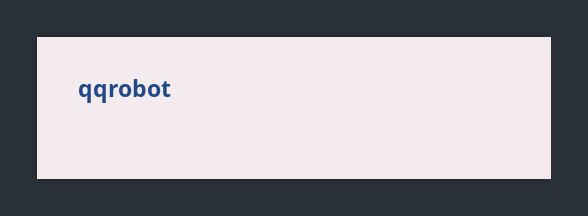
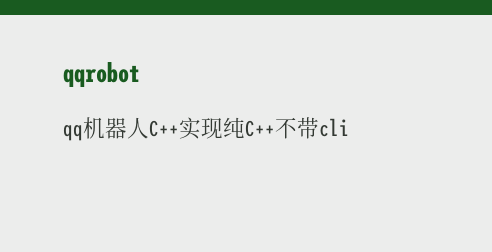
+ qq机器人C++实现纯C++不带cli

